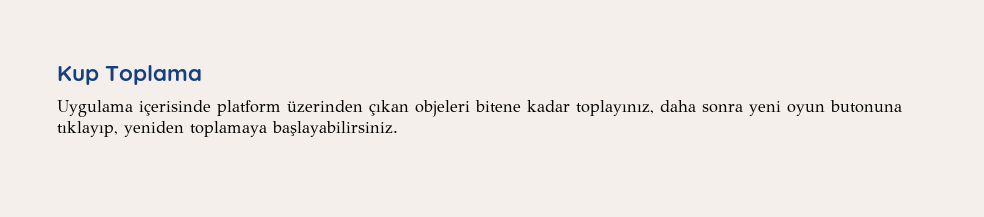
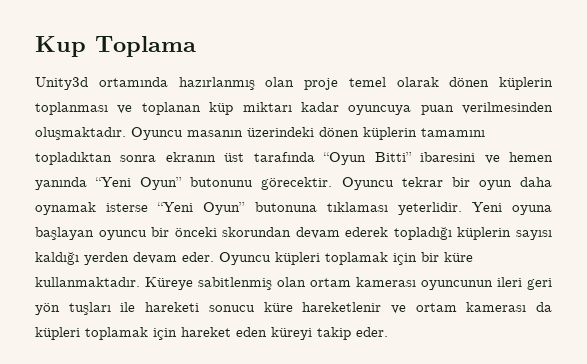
- Uygulama içerisinde platform üzerinden çıkan objeleri bitene kadar toplayınız, daha sonra yeni oyun butonuna tıklayıp, yeniden toplamaya başlayabilirsiniz.
+ Unity3d ortamında hazırlanmış olan proje temel olarak dönen küplerin toplanması ve toplanan küp miktarı kadar oyuncuya puan verilmesinden oluşmaktadır. Oyuncu masanın üzerindeki dönen küplerin tamamını topladıktan sonra ekranın üst tarafında “Oyun Bitti” ibaresini ve hemen yanında “Yeni Oyun” butonunu görecektir. Oyuncu tekrar bir oyun daha oynamak isterse “Yeni Oyun” butonuna tıklaması yeterlidir. Yeni oyuna başlayan oyuncu bir önceki skorundan devam ederek topladığı küplerin sayısı kaldığı yerden devam eder. Oyuncu küpleri toplamak için bir küre kullanmaktadır. Küreye sabitlenmiş olan ortam kamerası oyuncunun ileri geri yön tuşları ile hareketi sonucu küre hareketlenir ve ortam kamerası da küpleri toplamak için hareket eden küreyi takip eder.

